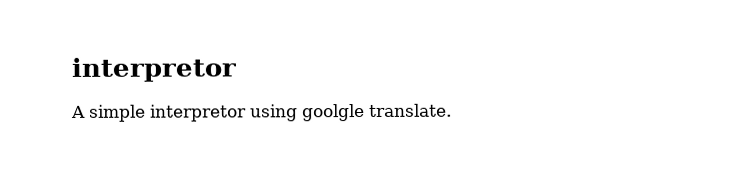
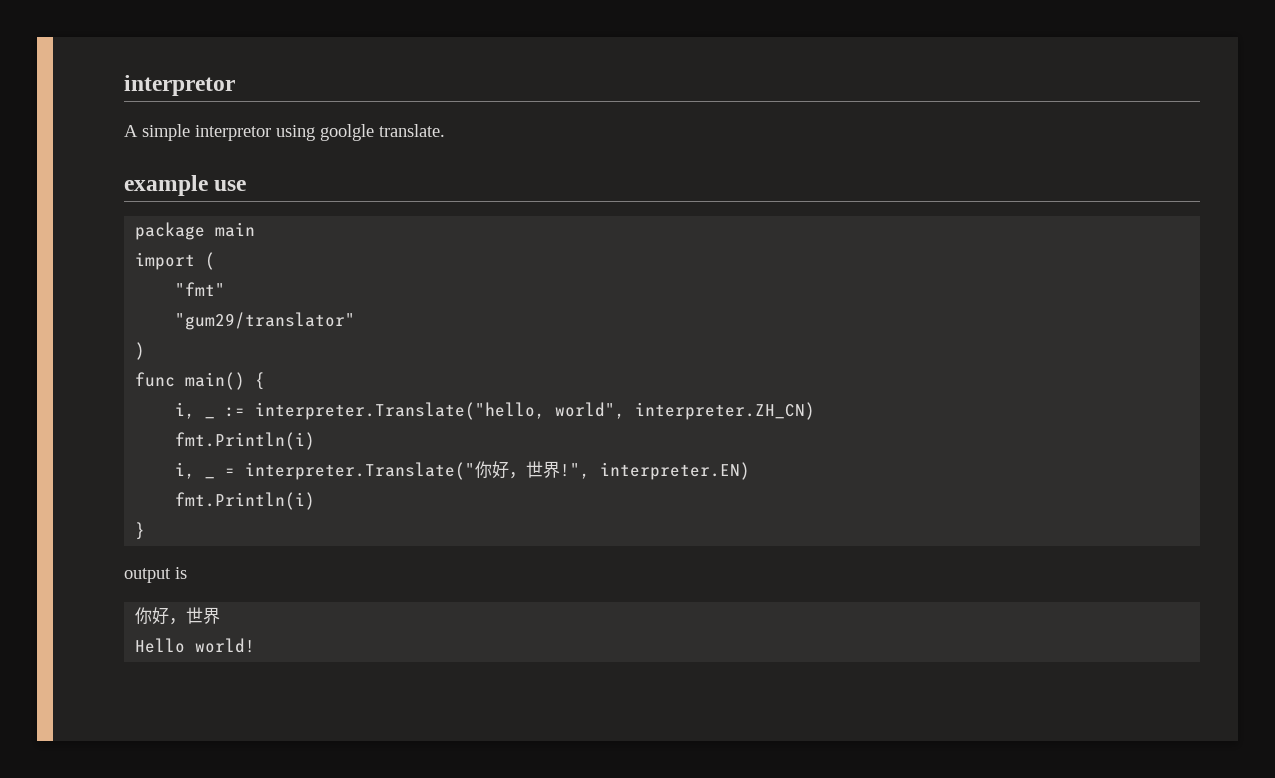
+ example use
+ package main
+ import (
+ "fmt"
+ "gum29/translator"
+ )
+ func main() {
+ i, _ := interpreter.Translate("hello, world", interpreter.ZH_CN)
+ fmt.Println(i)
+ i, _ = interpreter.Translate("你好，世界!", interpreter.EN)
+ fmt.Println(i)
+ }
+ output is
+ 你好，世界
+ Hello world!

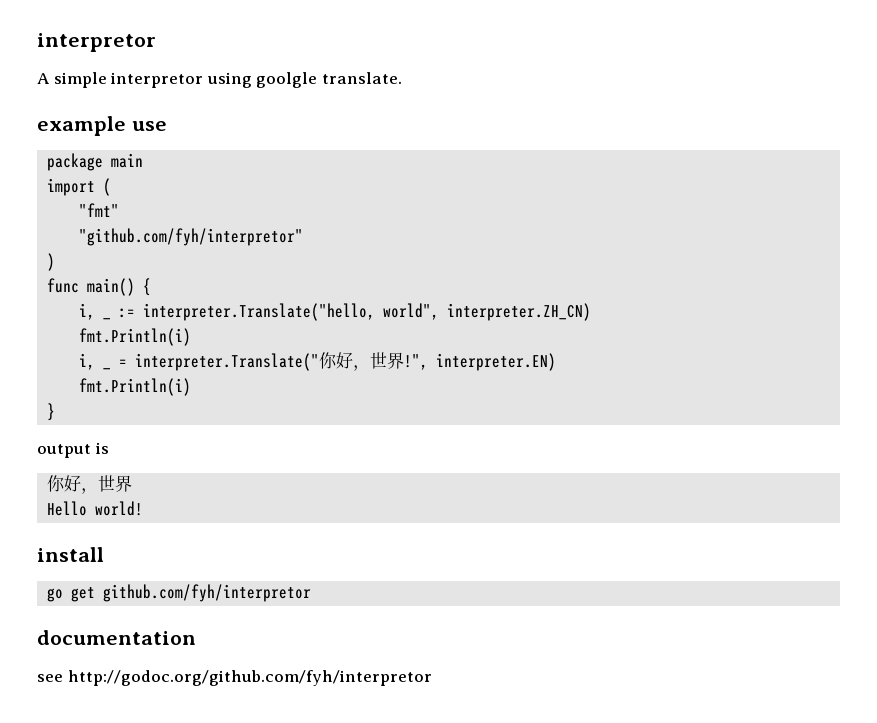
- "gum29/translator"
+ "github.com/fyh/interpretor"
+ install
+ go get github.com/fyh/interpretor
+ documentation
+ see http://godoc.org/github.com/fyh/interpretor

